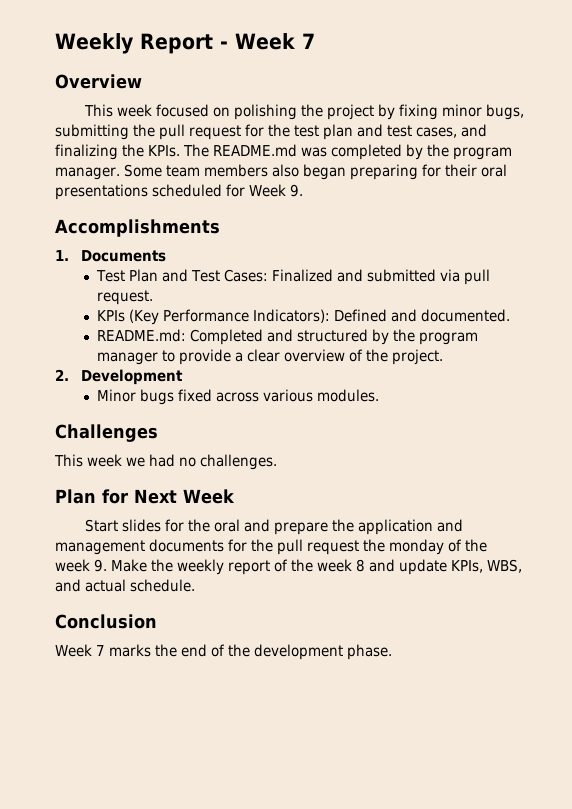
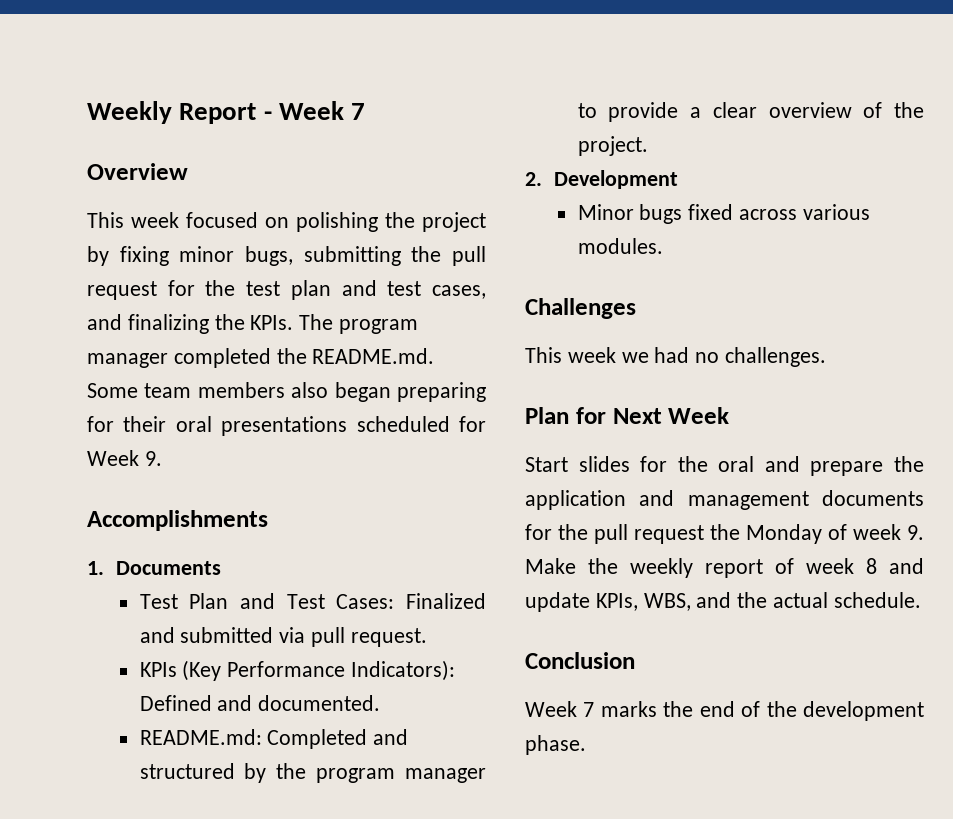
- The README.md was completed by the program manager. Some team members also began preparing for their oral presentations scheduled for Week 9.
+ The program manager completed the README.md. Some team members also began preparing for their oral presentations scheduled for Week 9.
- Start slides for the oral and prepare the application and management documents for the pull request the monday of the week 9. Make the weekly report of the week 8 and update KPIs, WBS, and actual schedule.
+ Start slides for the oral and prepare the application and management documents for the pull request the Monday of week 9. Make the weekly report of week 8 and update KPIs, WBS, and the actual schedule.

